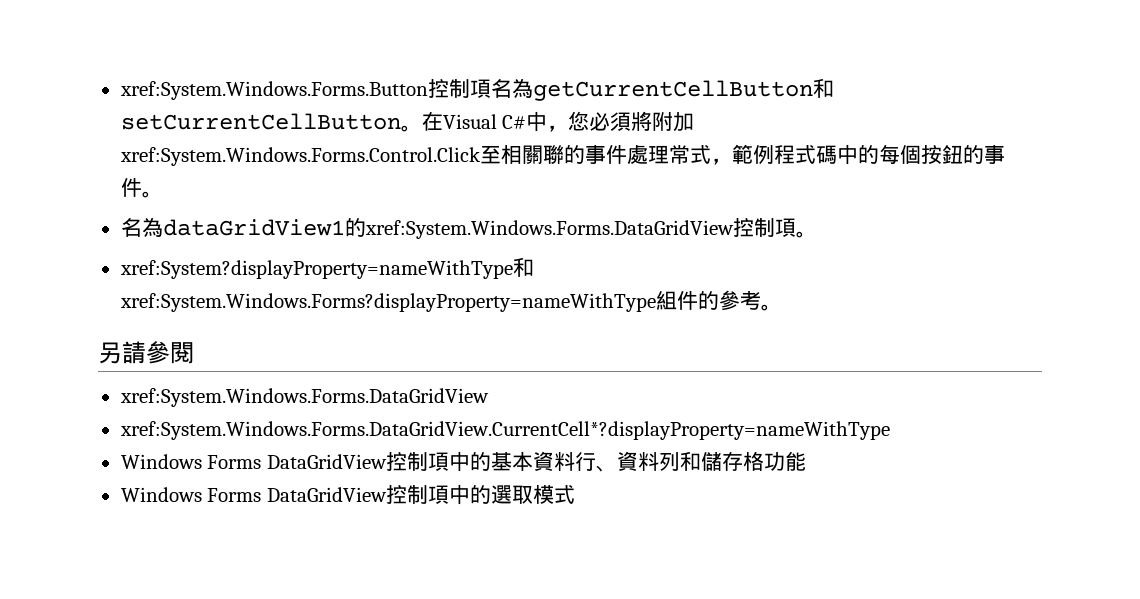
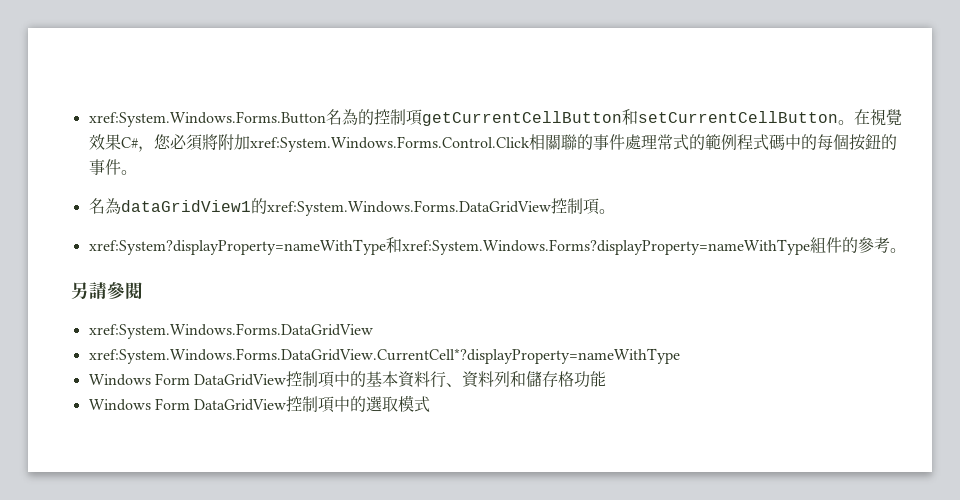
- xref:System.Windows.Forms.Button控制項名為getCurrentCellButton和setCurrentCellButton。
+ xref:System.Windows.Forms.Button名為的控制項getCurrentCellButton和setCurrentCellButton。
- 在Visual C#中，您必須將附加xref:System.Windows.Forms.Control.Click至相關聯的事件處理常式，範例程式碼中的每個按鈕的事件。
+ 在視覺效果C#，您必須將附加xref:System.Windows.Forms.Control.Click相關聯的事件處理常式的範例程式碼中的每個按鈕的事件。
- Windows Forms DataGridView控制項中的基本資料行、資料列和儲存格功能
+ Windows Form DataGridView控制項中的基本資料行、資料列和儲存格功能
- Windows Forms DataGridView控制項中的選取模式
+ Windows Form DataGridView控制項中的選取模式

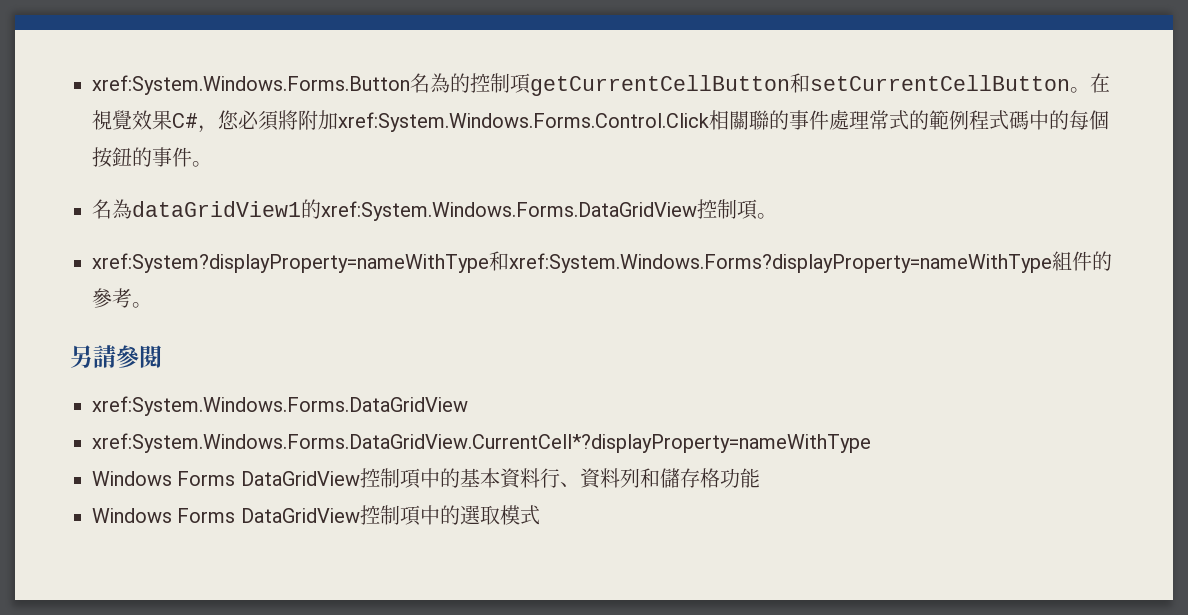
- Windows Form DataGridView控制項中的基本資料行、資料列和儲存格功能
+ Windows Forms DataGridView控制項中的基本資料行、資料列和儲存格功能
- Windows Form DataGridView控制項中的選取模式
+ Windows Forms DataGridView控制項中的選取模式

